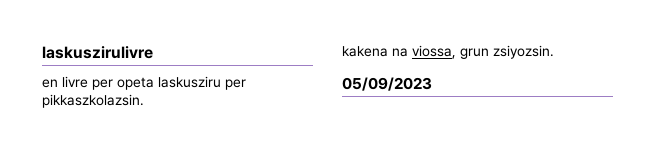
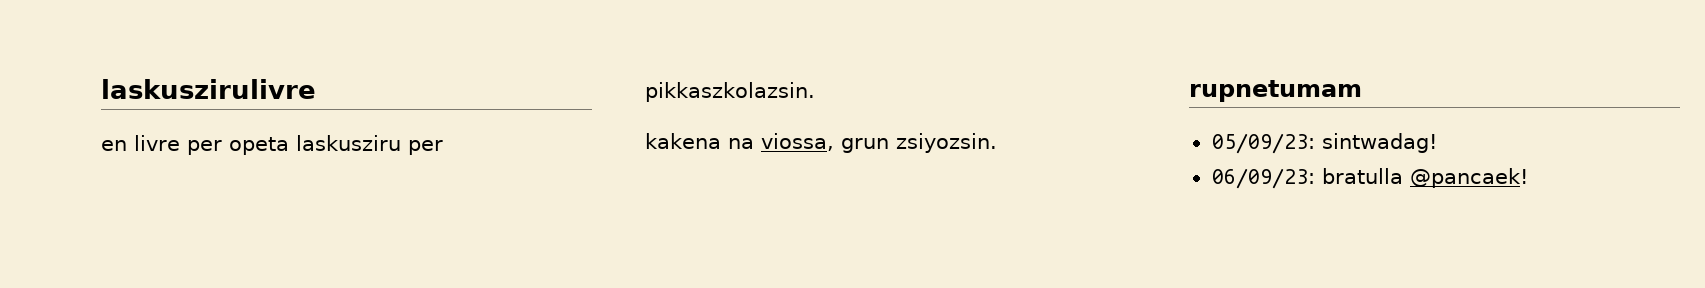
- 05/09/2023
+ rupnetumam
+ 05/09/23: sintwadag!
+ 06/09/23: bratulla @pancaek!

